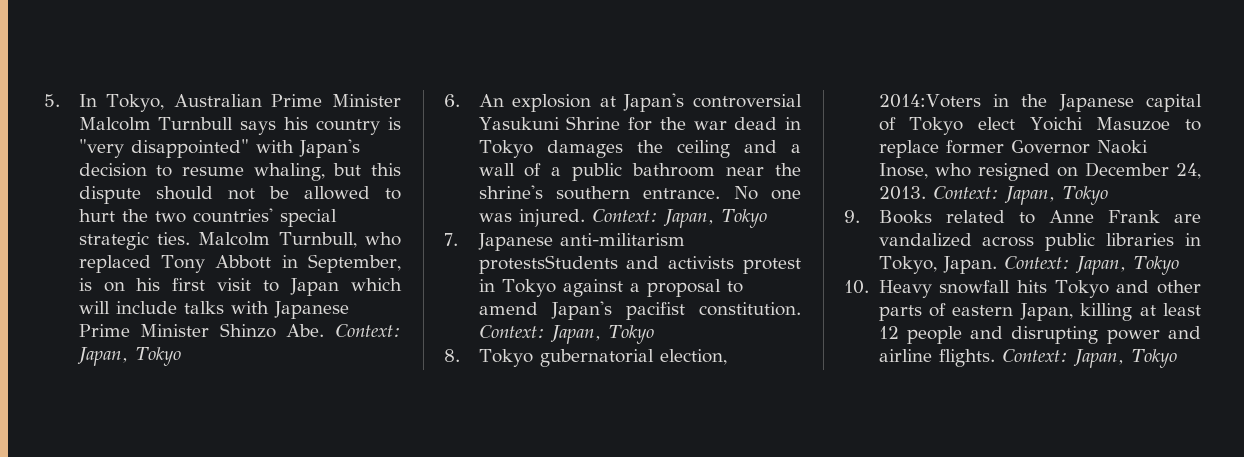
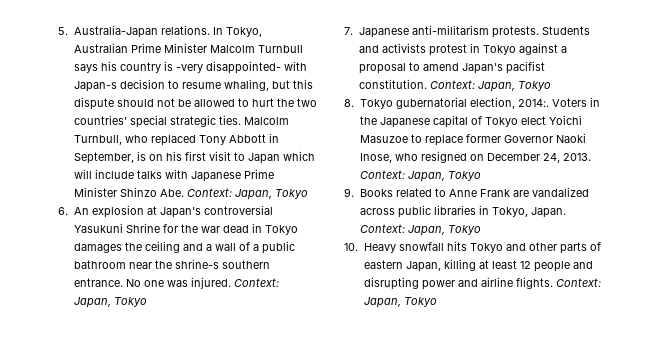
- 5. In Tokyo, Australian Prime Minister Malcolm Turnbull says his country is "very disappointed" with Japan's decision to resume whaling, but this dispute should not be allowed to hurt the two countries' special strategic ties.
+ 5. Australia-Japan relations. In Tokyo, Australian Prime Minister Malcolm Turnbull says his country is -very disappointed- with Japan-s decision to resume whaling, but this dispute should not be allowed to hurt the two countries' special strategic ties.
- 6. An explosion at Japan's controversial Yasukuni Shrine for the war dead in Tokyo damages the ceiling and a wall of a public bathroom near the shrine's southern entrance.
+ 6. An explosion at Japan's controversial Yasukuni Shrine for the war dead in Tokyo damages the ceiling and a wall of a public bathroom near the shrine-s southern entrance.
- 7. Japanese anti-militarism protestsStudents and activists protest in Tokyo against a proposal to amend Japan's pacifist constitution.
+ 7. Japanese anti-militarism protests. Students and activists protest in Tokyo against a proposal to amend Japan's pacifist constitution.
- 8. Tokyo gubernatorial election, 2014:Voters in the Japanese capital of Tokyo elect Yoichi Masuzoe to replace former Governor Naoki Inose, who resigned on December 24, 2013.
+ 8. Tokyo gubernatorial election, 2014:. Voters in the Japanese capital of Tokyo elect Yoichi Masuzoe to replace former Governor Naoki Inose, who resigned on December 24, 2013.

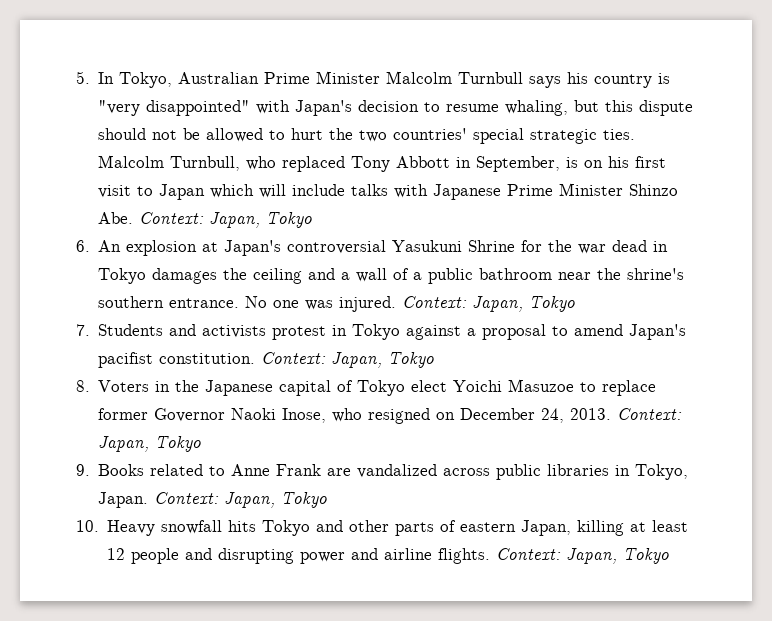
- 5. Australia-Japan relations. In Tokyo, Australian Prime Minister Malcolm Turnbull says his country is -very disappointed- with Japan-s decision to resume whaling, but this dispute should not be allowed to hurt the two countries' special strategic ties.
+ 5. In Tokyo, Australian Prime Minister Malcolm Turnbull says his country is "very disappointed" with Japan's decision to resume whaling, but this dispute should not be allowed to hurt the two countries' special strategic ties.
- 6. An explosion at Japan's controversial Yasukuni Shrine for the war dead in Tokyo damages the ceiling and a wall of a public bathroom near the shrine-s southern entrance.
+ 6. An explosion at Japan's controversial Yasukuni Shrine for the war dead in Tokyo damages the ceiling and a wall of a public bathroom near the shrine's southern entrance.
- 7. Japanese anti-militarism protests. Students and activists protest in Tokyo against a proposal to amend Japan's pacifist constitution.
+ 7. Students and activists protest in Tokyo against a proposal to amend Japan's pacifist constitution.
- 8. Tokyo gubernatorial election, 2014:. Voters in the Japanese capital of Tokyo elect Yoichi Masuzoe to replace former Governor Naoki Inose, who resigned on December 24, 2013.
+ 8. Voters in the Japanese capital of Tokyo elect Yoichi Masuzoe to replace former Governor Naoki Inose, who resigned on December 24, 2013.

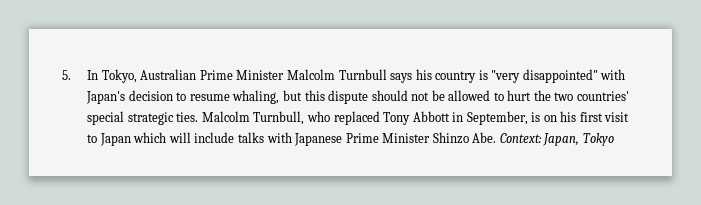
- 6. An explosion at Japan's controversial Yasukuni Shrine for the war dead in Tokyo damages the ceiling and a wall of a public bathroom near the shrine's southern entrance. No one was injured. Context: Japan, Tokyo
- 7. Students and activists protest in Tokyo against a proposal to amend Japan's pacifist constitution. Context: Japan, Tokyo
- 8. Voters in the Japanese capital of Tokyo elect Yoichi Masuzoe to replace former Governor Naoki Inose, who resigned on December 24, 2013. Context: Japan, Tokyo
- 9. Books related to Anne Frank are vandalized across public libraries in Tokyo, Japan. Context: Japan, Tokyo
- 10. Heavy snowfall hits Tokyo and other parts of eastern Japan, killing at least 12 people and disrupting power and airline flights. Context: Japan, Tokyo

